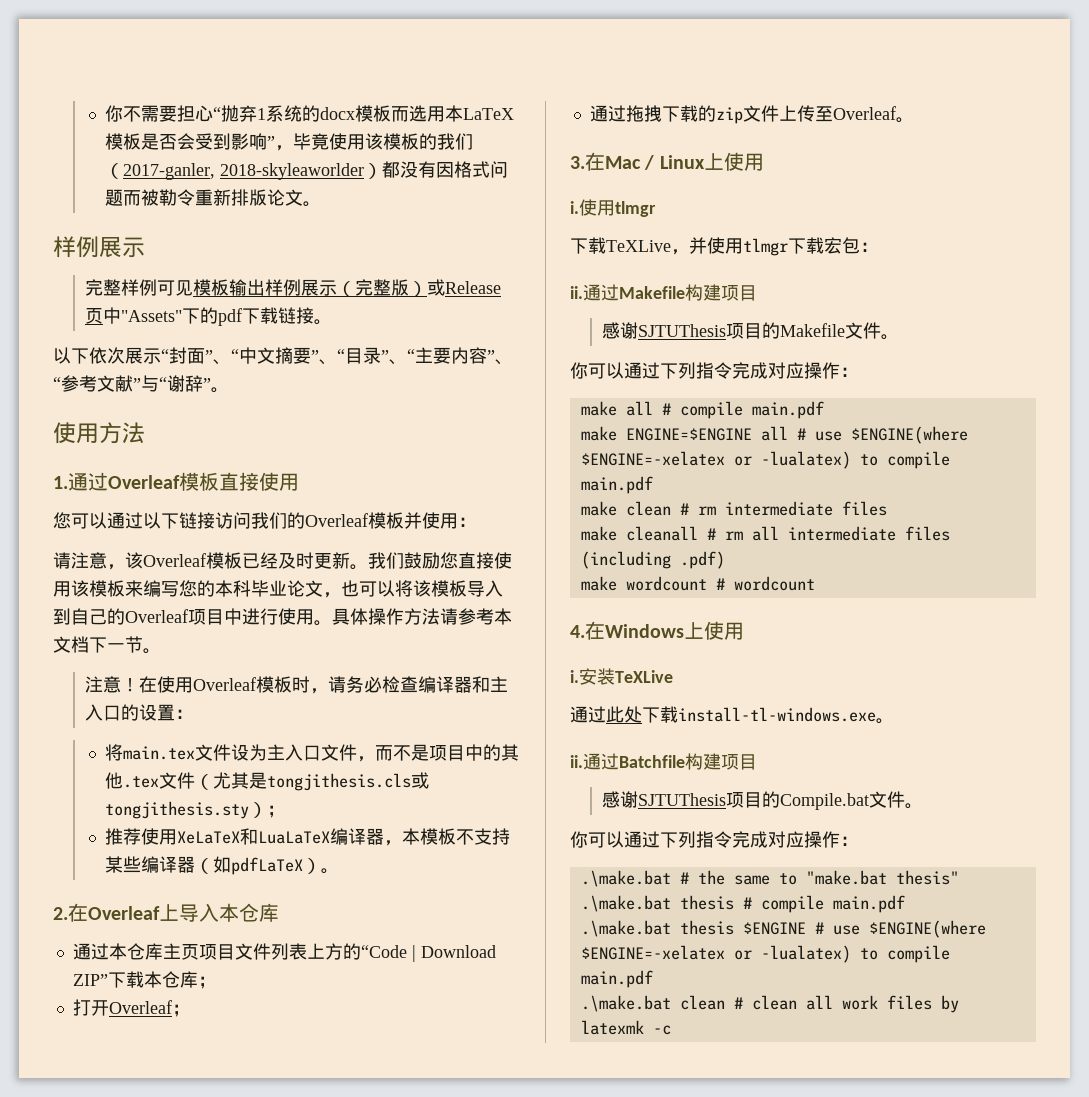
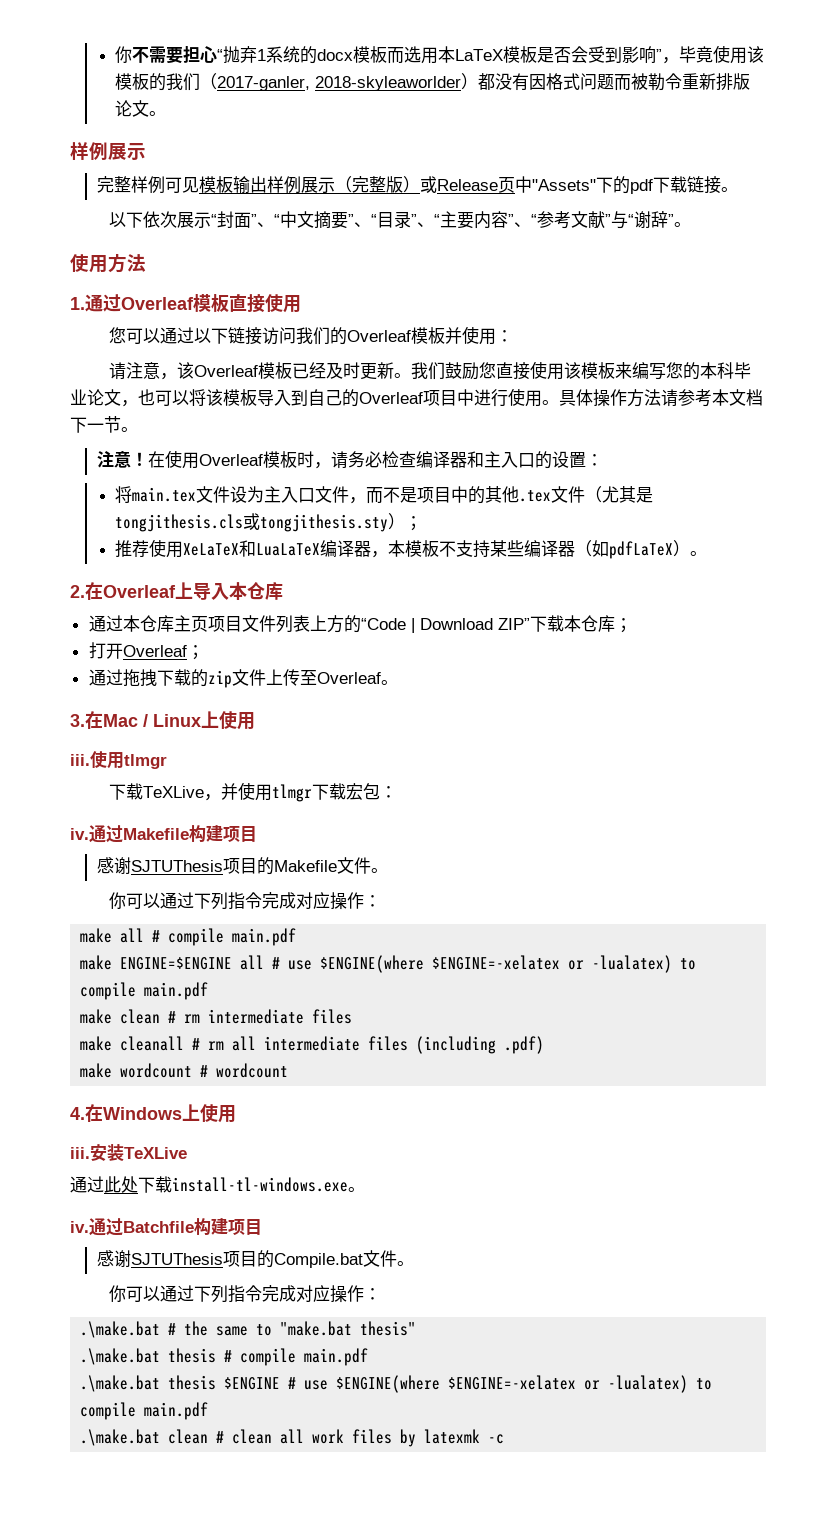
  3.在Mac / Linux上使用
- i.
+ iii.
  下载TeXLive，并使用tlmgr下载宏包：
- ii.
+ iv.
  4.在Windows上使用
- i.
+ iii.
  通过此处下载install-tl-windows.exe。
- ii.
+ iv.

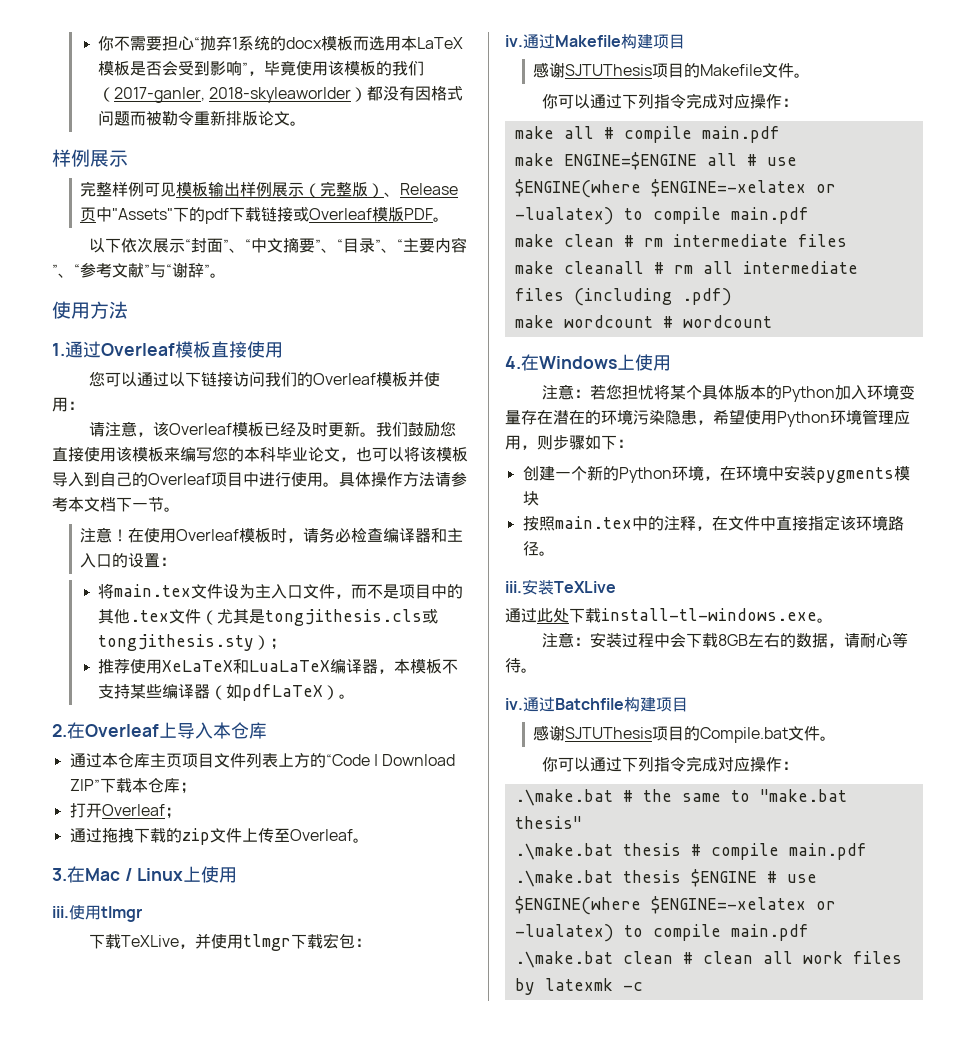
- 完整样例可见模板输出样例展示（完整版）或Release页中"Assets"下的pdf下载链接。
+ 完整样例可见模板输出样例展示（完整版）、Release页中"Assets"下的pdf下载链接或Overleaf模版PDF。
+ 注意：若您担忧将某个具体版本的Python加入环境变量存在潜在的环境污染隐患，希望使用Python环境管理应用，则步骤如下：
+ 创建一个新的Python环境，在环境中安装pygments模块
+ 按照main.tex中的注释，在文件中直接指定该环境路径。
+ 注意：安装过程中会下载8GB左右的数据，请耐心等待。

